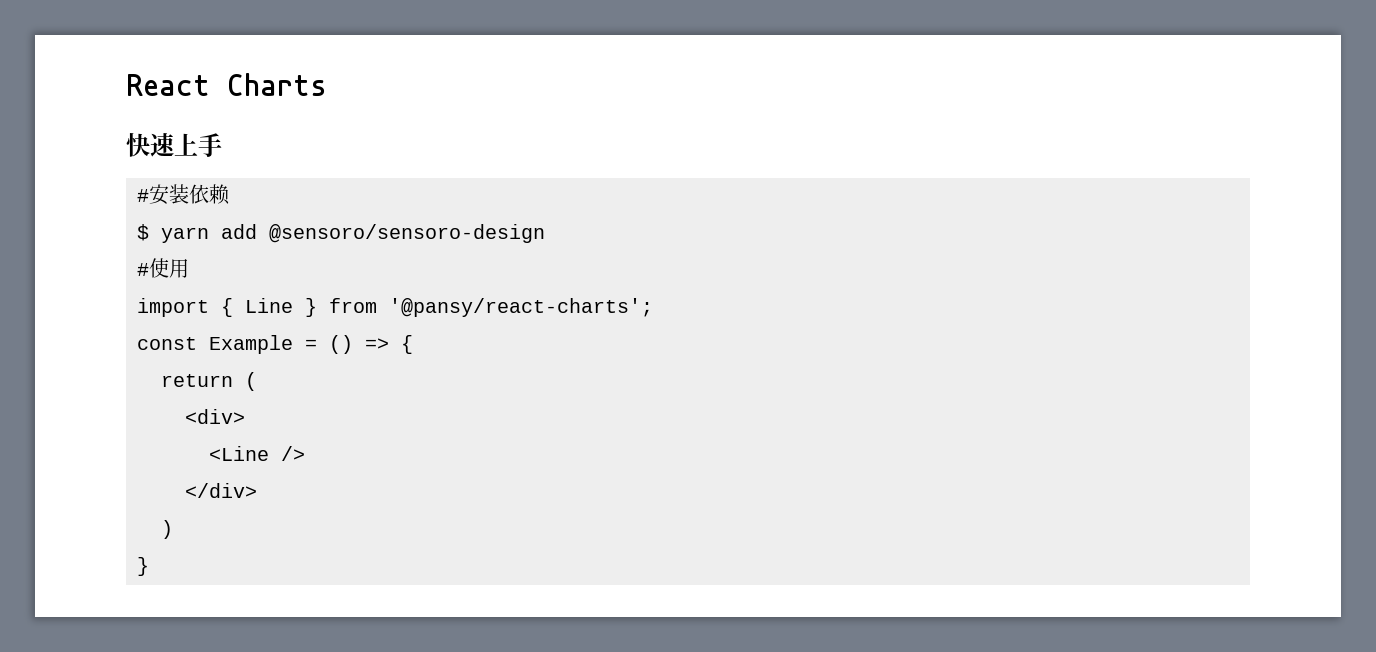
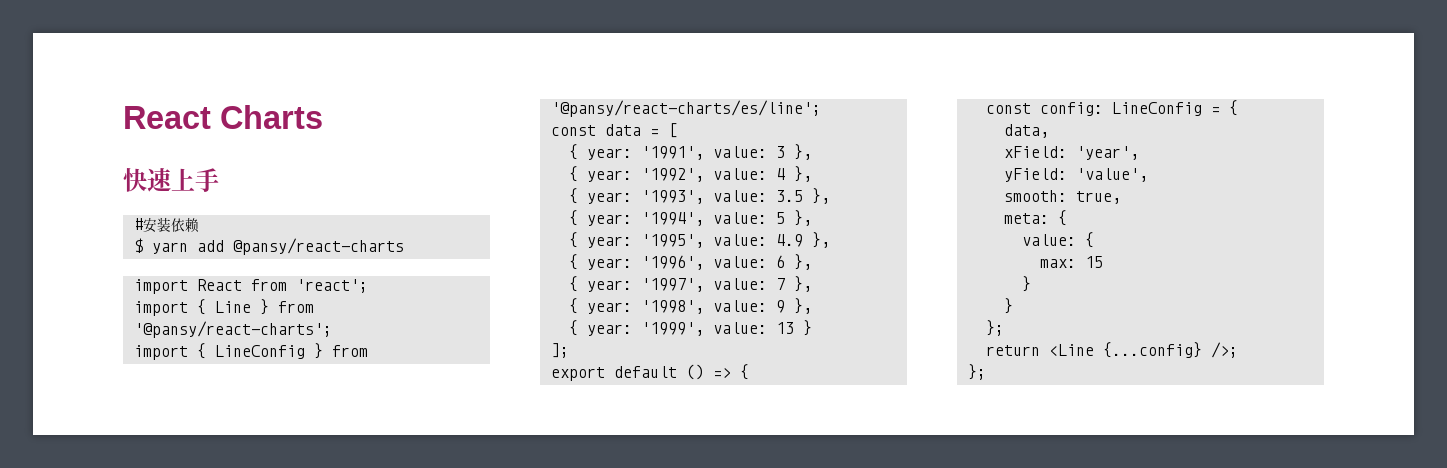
- $ yarn add @sensoro/sensoro-design
- #使用
+ $ yarn add @pansy/react-charts
+ import React from 'react';
- const Example = () => {
- return (
- <div>
- <Line />
- </div>
- )
+ import { LineConfig } from '@pansy/react-charts/es/line';
+ const data = [
+ { year: '1991', value: 3 },
+ { year: '1992', value: 4 },
+ { year: '1993', value: 3.5 },
+ { year: '1994', value: 5 },
+ { year: '1995', value: 4.9 },
+ { year: '1996', value: 6 },
+ { year: '1997', value: 7 },
+ { year: '1998', value: 9 },
+ { year: '1999', value: 13 }
+ ];
+ export default () => {
+ const config: LineConfig = {
+ data,
+ xField: 'year',
+ yField: 'value',
+ smooth: true,
+ meta: {
+ value: {
+ max: 15
  }
+ }
+ };
+ return <Line {...config} />;
+ };

